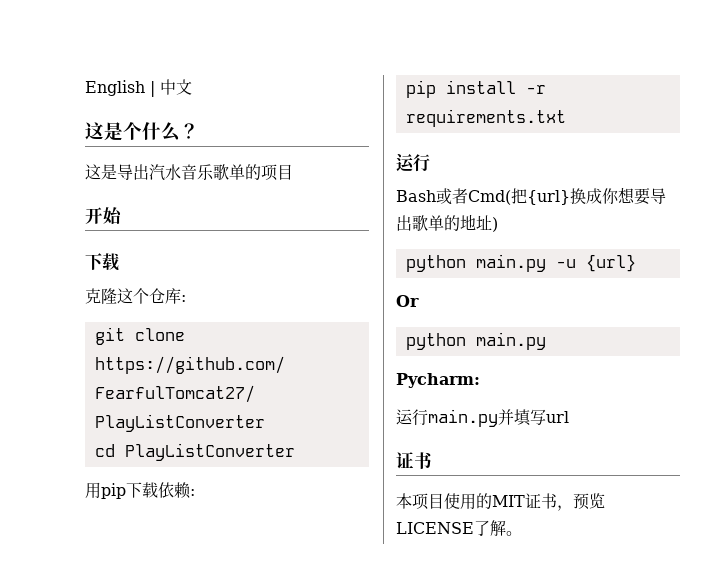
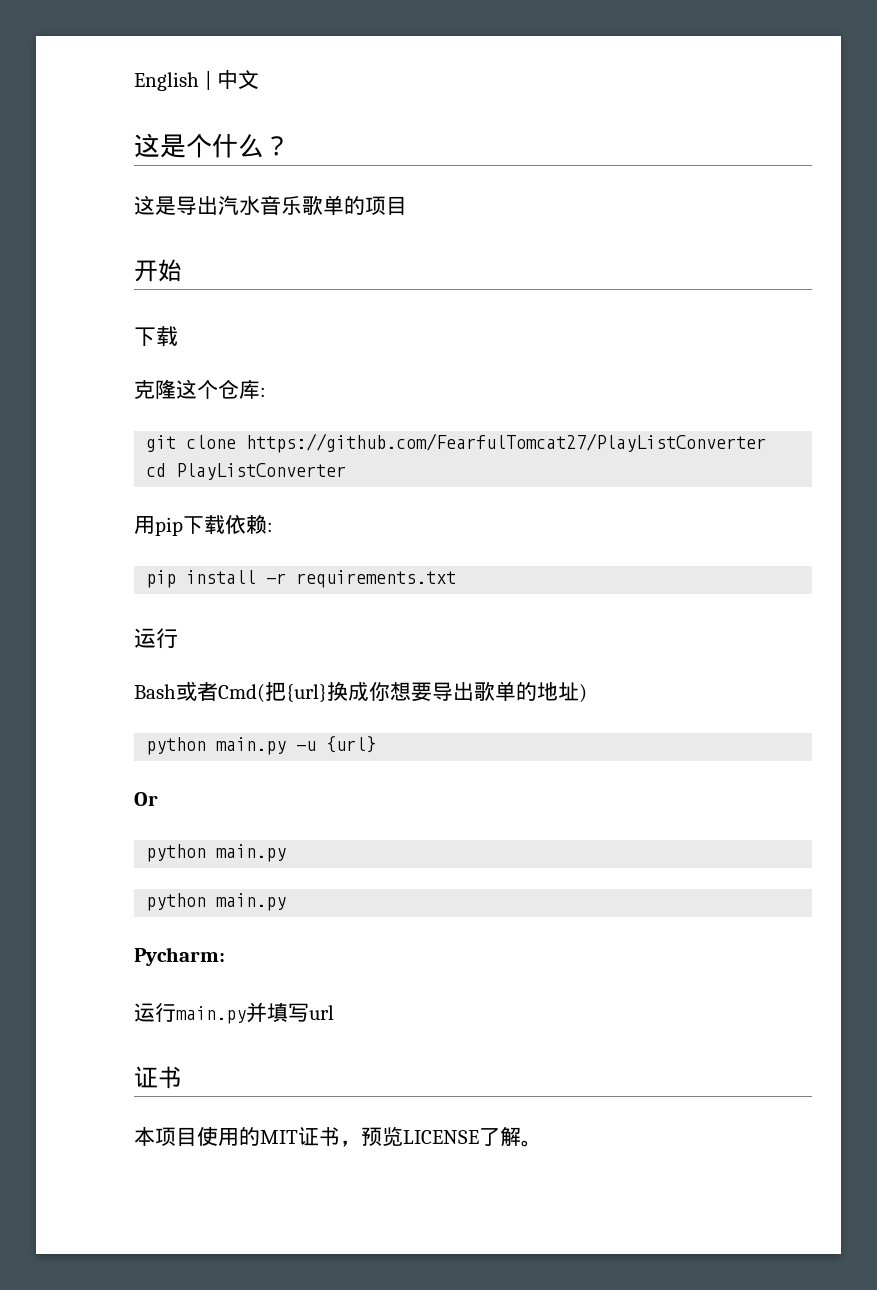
  Or
+ python main.py

